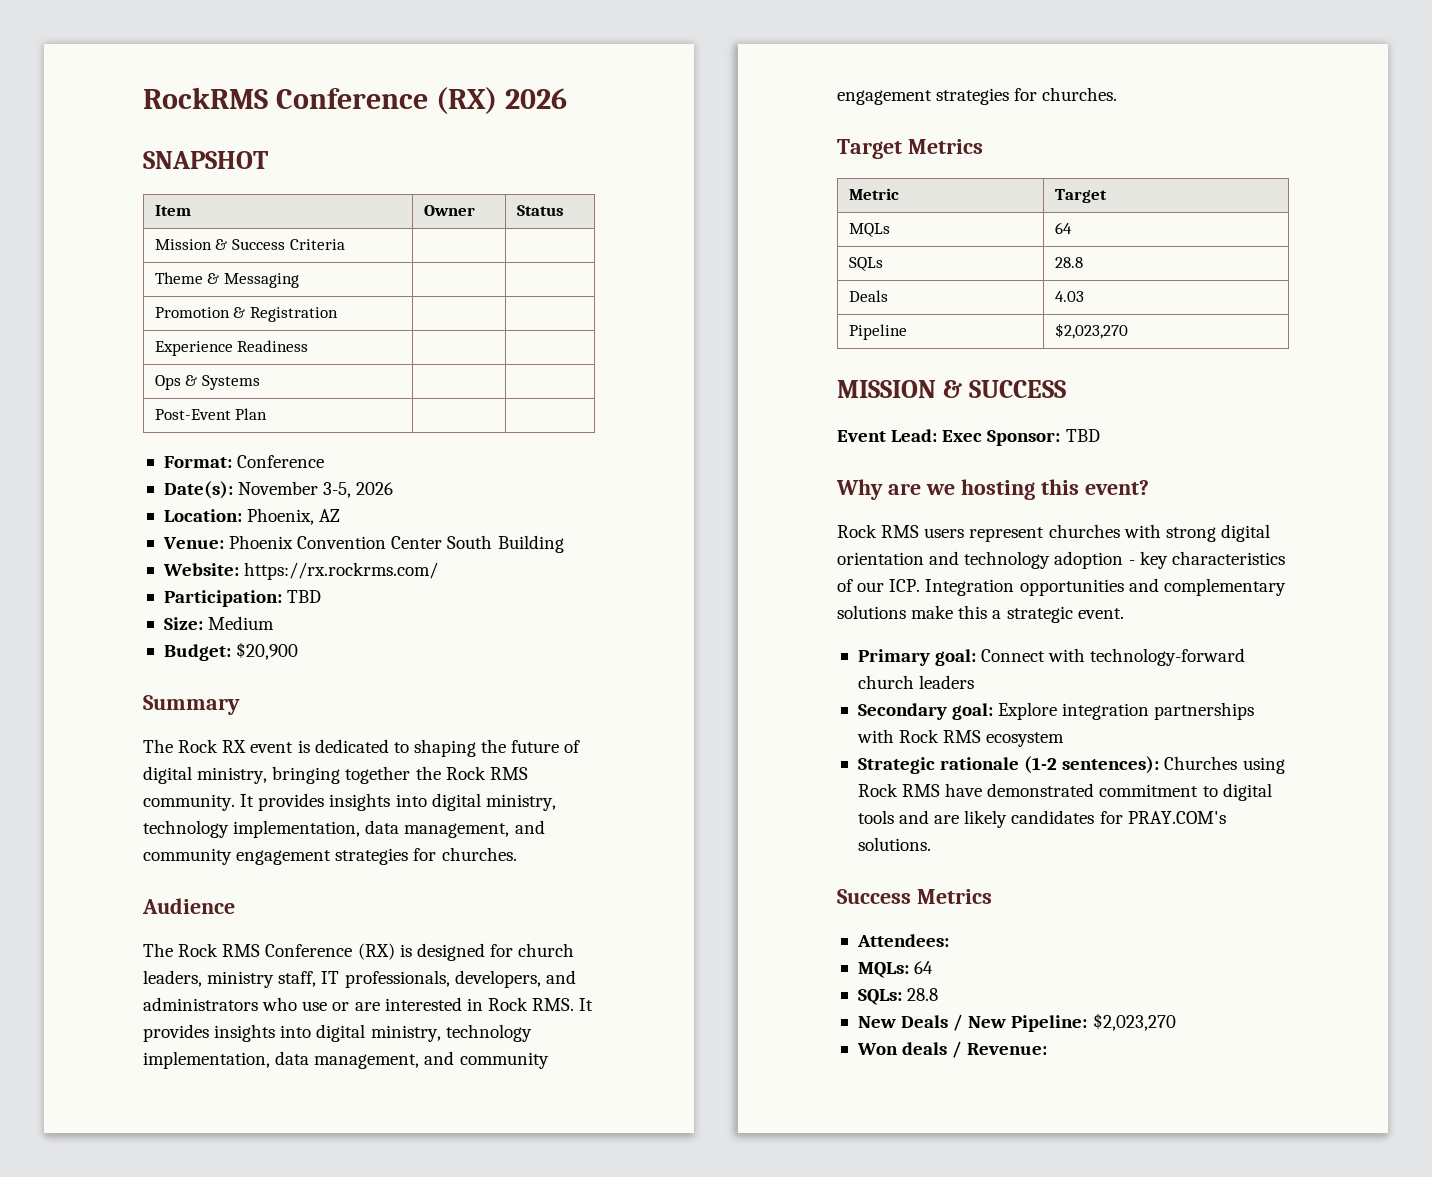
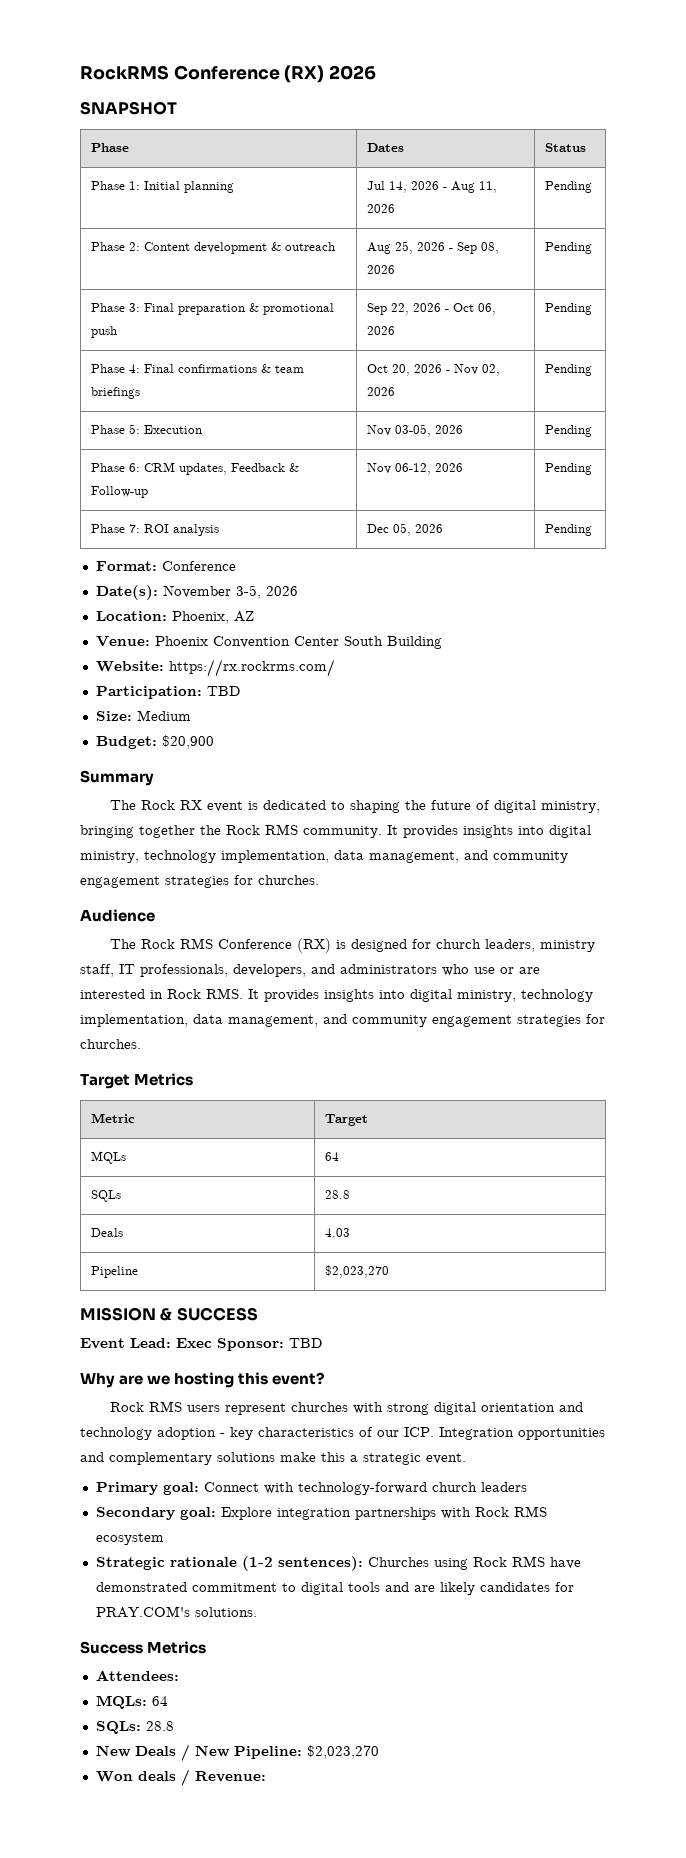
- Item | Owner | Status
+ Phase | Dates | Status
- Mission & Success Criteria | |
- Theme & Messaging | |
- Promotion & Registration | |
- Experience Readiness | |
- Ops & Systems | |
- Post-Event Plan | |
+ Phase 1: Initial planning | Jul 14, 2026 - Aug 11, 2026 | Pending
+ Phase 2: Content development & outreach | Aug 25, 2026 - Sep 08, 2026 | Pending
+ Phase 3: Final preparation & promotional push | Sep 22, 2026 - Oct 06, 2026 | Pending
+ Phase 4: Final confirmations & team briefings | Oct 20, 2026 - Nov 02, 2026 | Pending
+ Phase 5: Execution | Nov 03-05, 2026 | Pending
+ Phase 6: CRM updates, Feedback & Follow-up | Nov 06-12, 2026 | Pending
+ Phase 7: ROI analysis | Dec 05, 2026 | Pending

